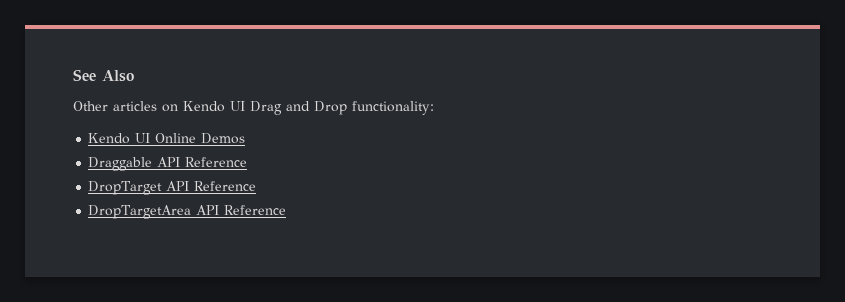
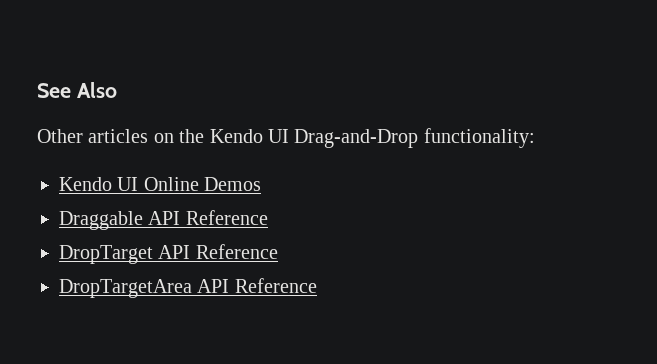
- Other articles on Kendo UI Drag and Drop functionality:
+ Other articles on the Kendo UI Drag-and-Drop functionality:

